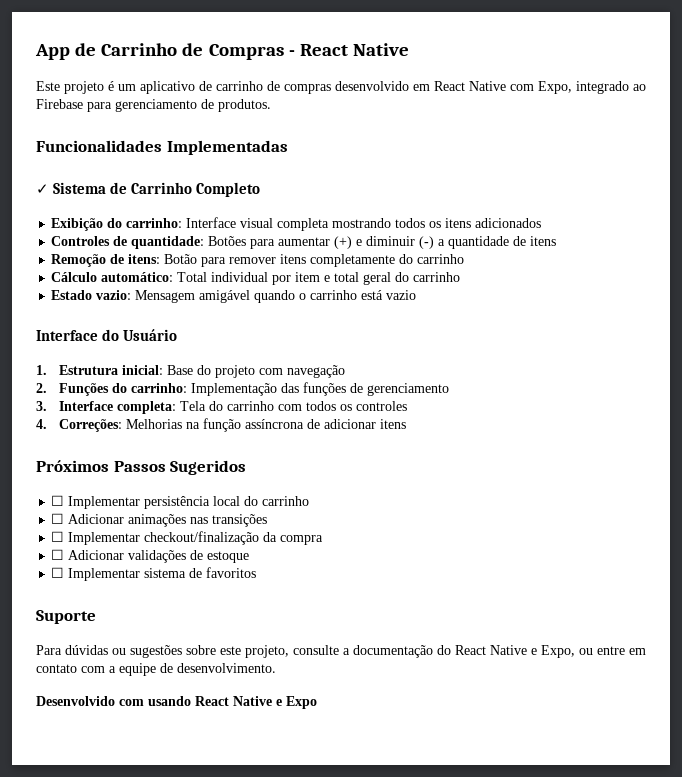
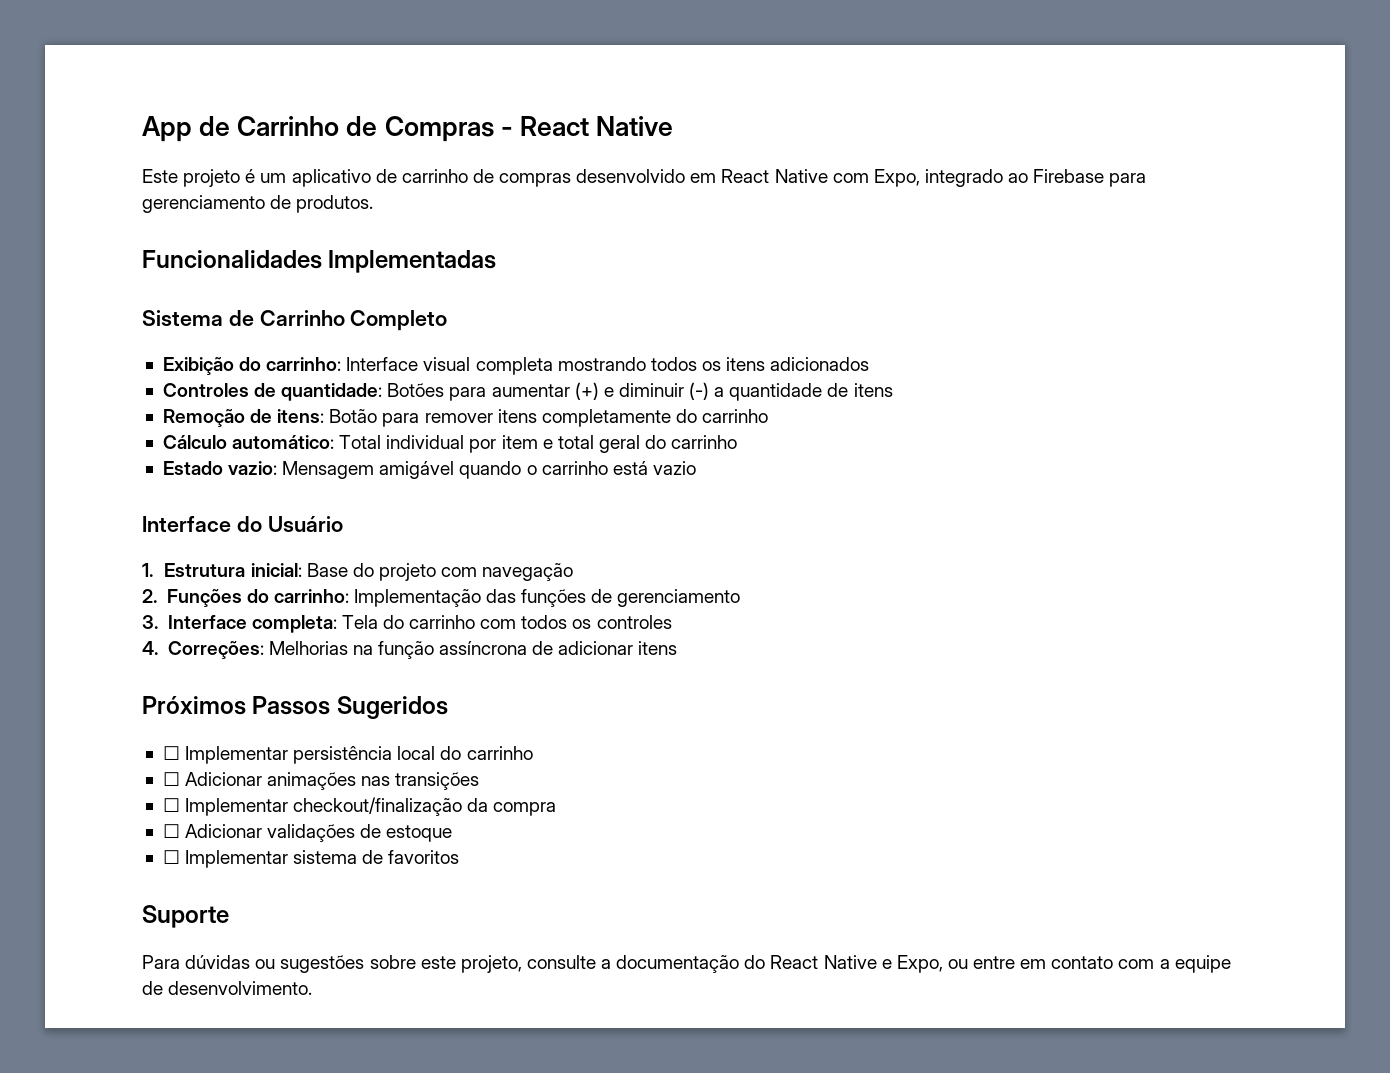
- ✓ Sistema de Carrinho Completo
+ Sistema de Carrinho Completo
- Desenvolvido com usando React Native e Expo

